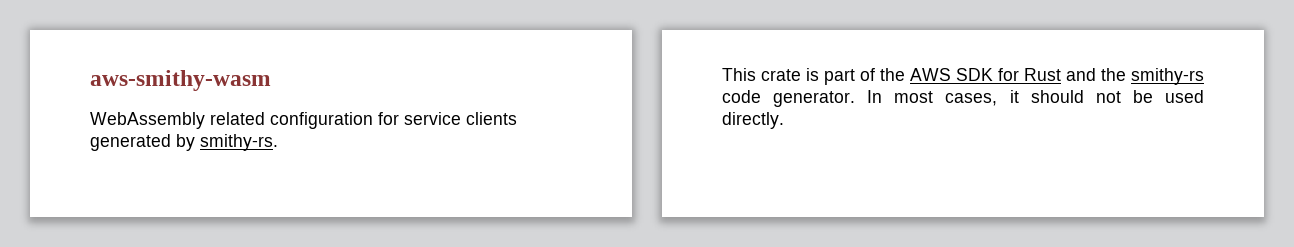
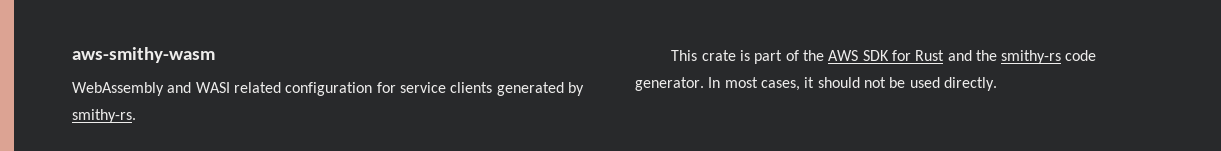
- WebAssembly related configuration for service clients generated by smithy-rs.
+ WebAssembly and WASI related configuration for service clients generated by smithy-rs.

